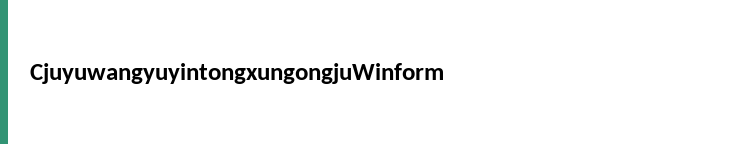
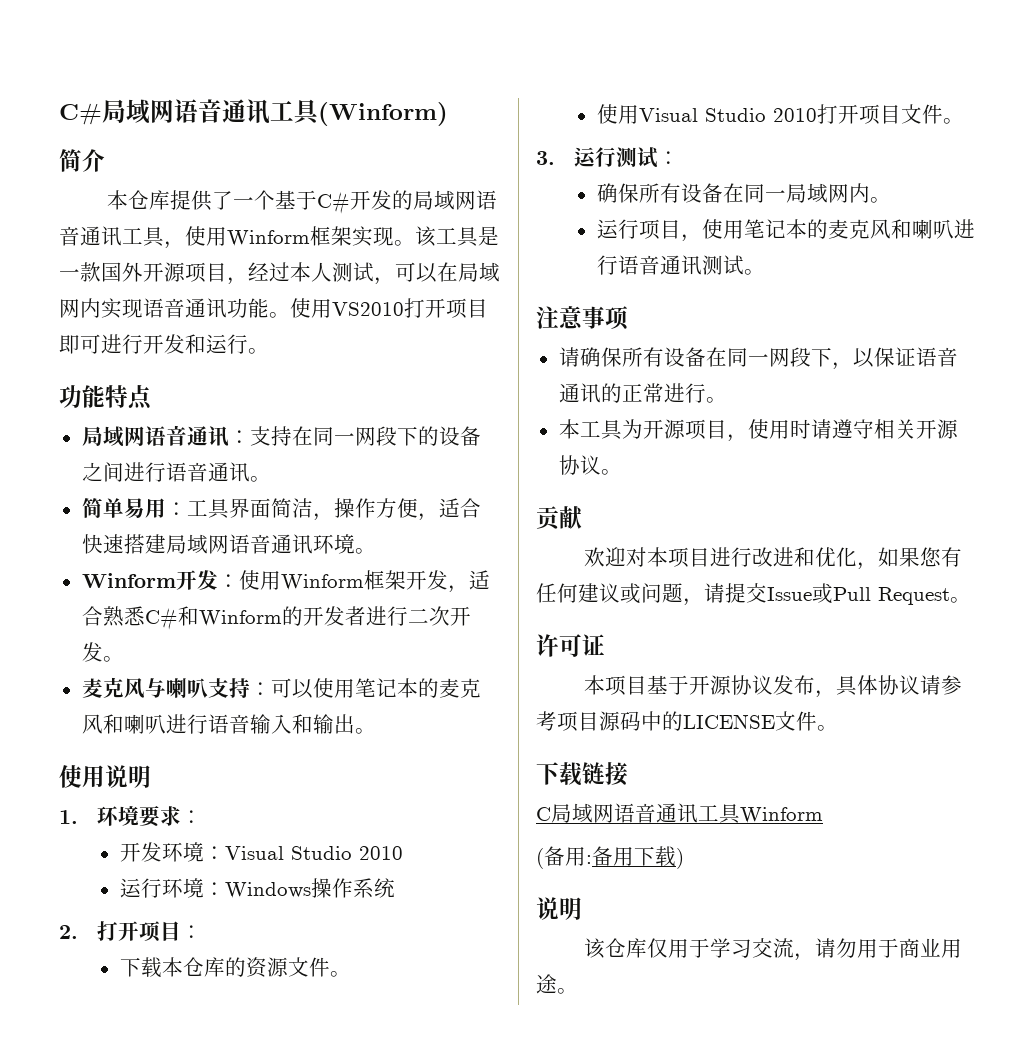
- CjuyuwangyuyintongxungongjuWinform
+ C#局域网语音通讯工具(Winform)
+ 简介
+ 本仓库提供了一个基于C#开发的局域网语音通讯工具，使用Winform框架实现。该工具是一款国外开源项目，经过本人测试，可以在局域网内实现语音通讯功能。使用VS2010打开项目即可进行开发和运行。
+ 功能特点
+ 局域网语音通讯：支持在同一网段下的设备之间进行语音通讯。
+ 简单易用：工具界面简洁，操作方便，适合快速搭建局域网语音通讯环境。
+ Winform开发：使用Winform框架开发，适合熟悉C#和Winform的开发者进行二次开发。
+ 麦克风与喇叭支持：可以使用笔记本的麦克风和喇叭进行语音输入和输出。
+ 使用说明
+ 1.环境要求：
+ 开发环境：Visual Studio 2010
+ 运行环境：Windows操作系统
+ 2.打开项目：
+ 下载本仓库的资源文件。
+ 使用Visual Studio 2010打开项目文件。
+ 3.运行测试：
+ 确保所有设备在同一局域网内。
+ 运行项目，使用笔记本的麦克风和喇叭进行语音通讯测试。
+ 注意事项
+ 请确保所有设备在同一网段下，以保证语音通讯的正常进行。
+ 本工具为开源项目，使用时请遵守相关开源协议。
+ 贡献
+ 欢迎对本项目进行改进和优化，如果您有任何建议或问题，请提交Issue或Pull Request。
+ 许可证
+ 本项目基于开源协议发布，具体协议请参考项目源码中的LICENSE文件。
+ 下载链接
+ C局域网语音通讯工具Winform
+ (备用:备用下载)
+ 说明
+ 该仓库仅用于学习交流，请勿用于商业用途。

